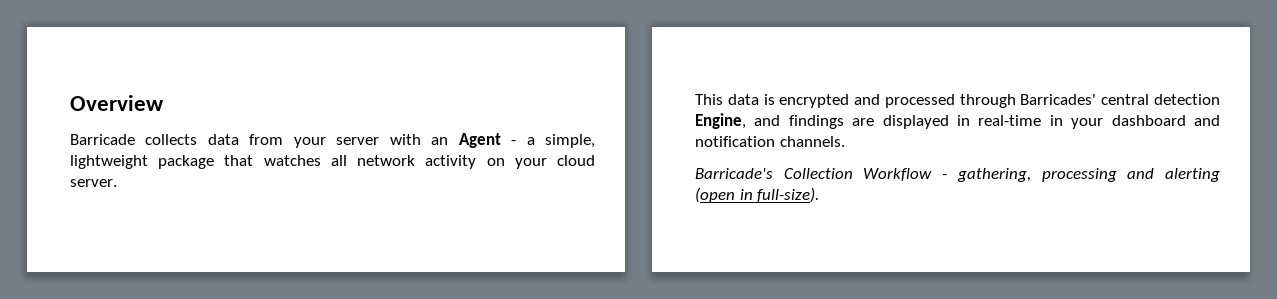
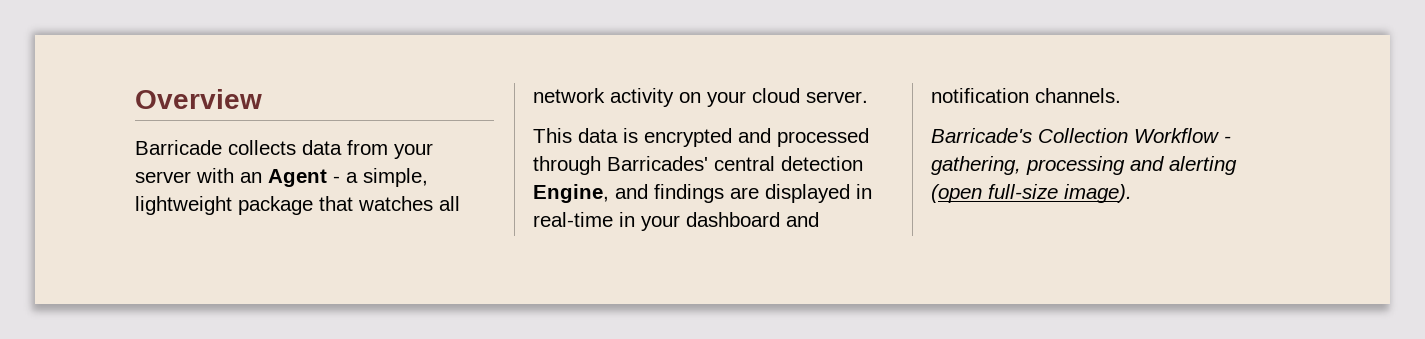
- Barricade's Collection Workflow - gathering, processing and alerting (open in full-size).
+ Barricade's Collection Workflow - gathering, processing and alerting (open full-size image).

